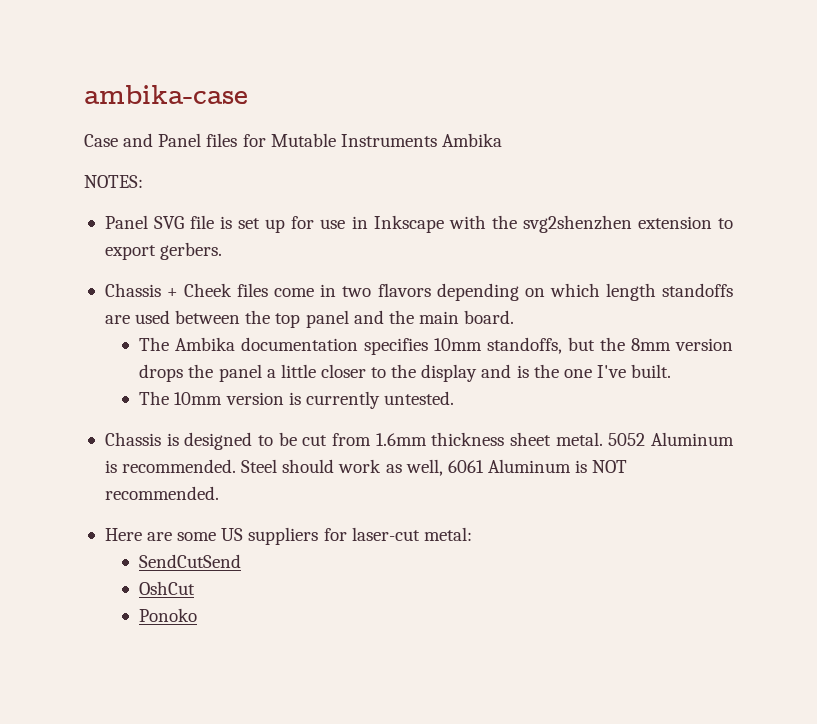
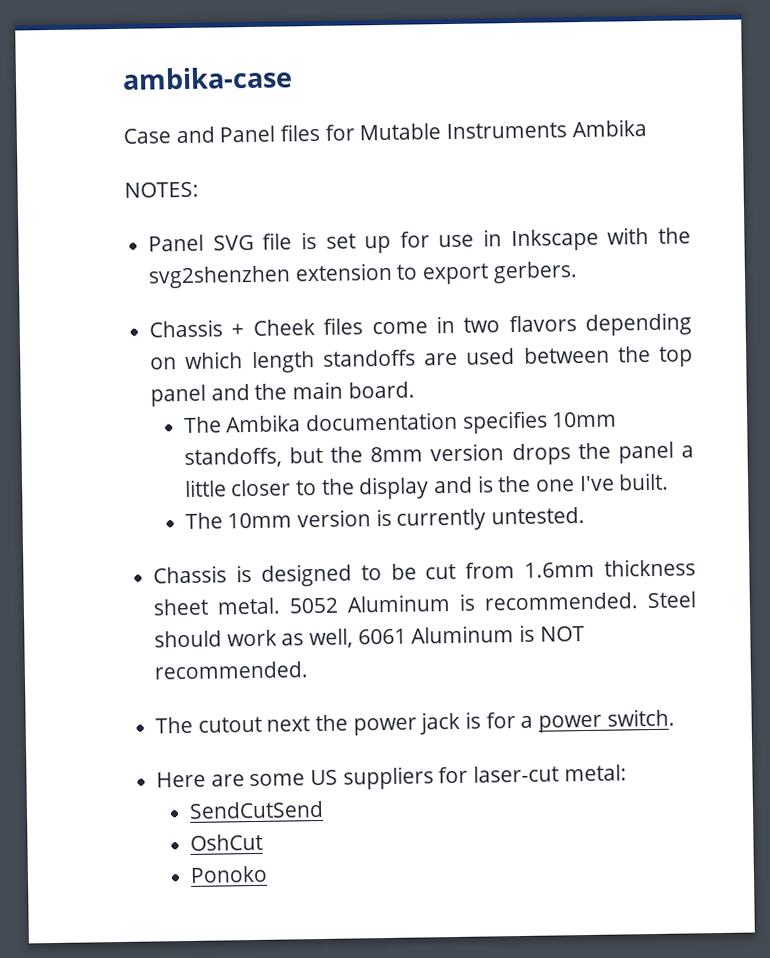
+ The cutout next the power jack is for a power switch.

